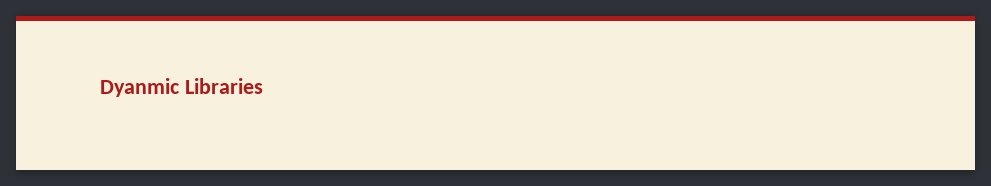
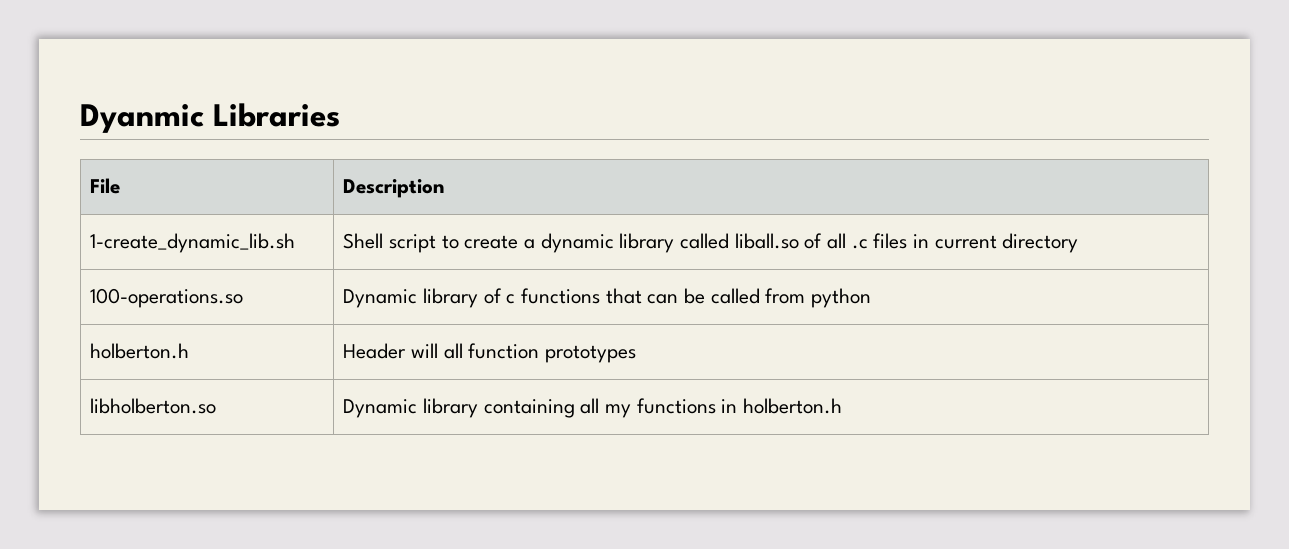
+ File | Description
+ 1-create_dynamic_lib.sh | Shell script to create a dynamic library called liball.so of all .c files in current directory
+ 100-operations.so | Dynamic library of c functions that can be called from python
+ holberton.h | Header will all function prototypes
+ libholberton.so | Dynamic library containing all my functions in holberton.h

